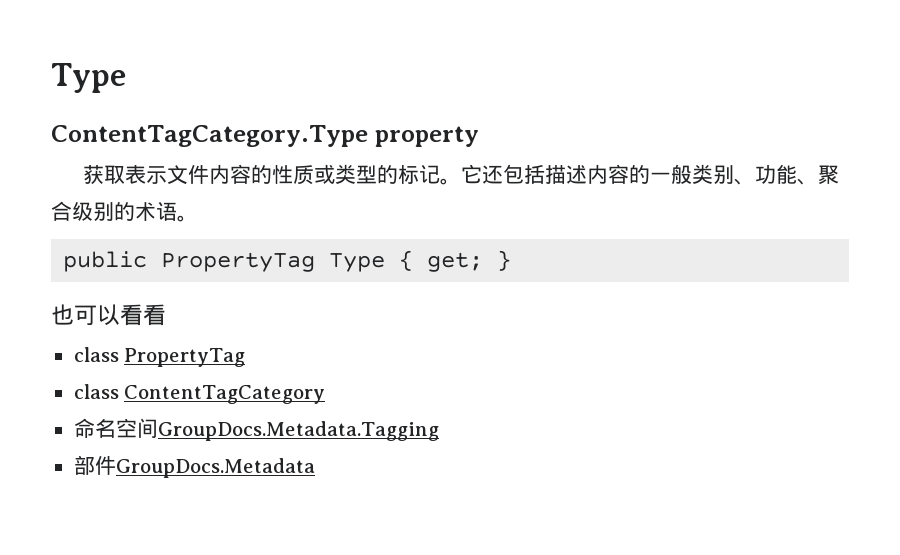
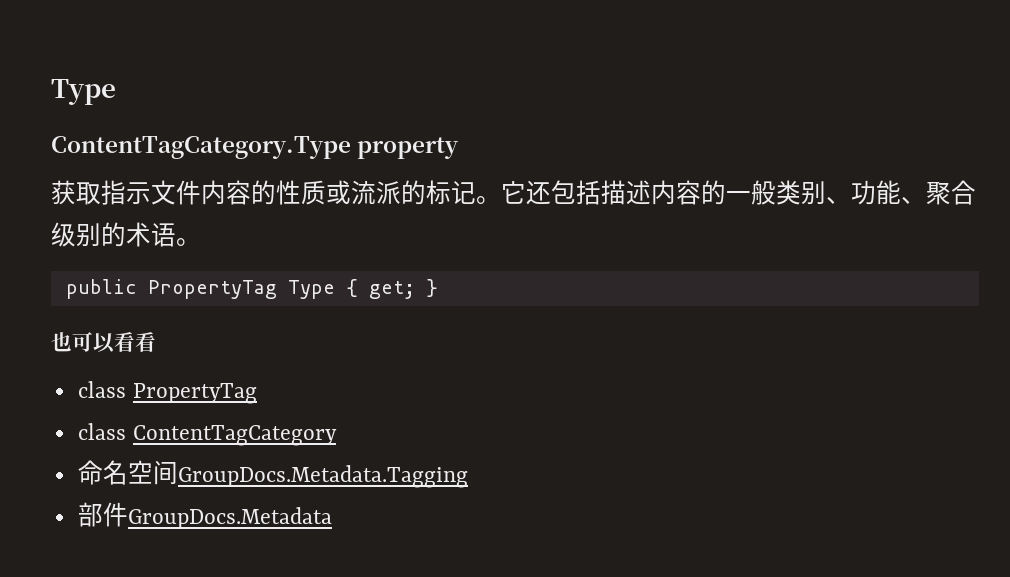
- 获取表示文件内容的性质或类型的标记。
+ 获取指示文件内容的性质或流派的标记。

